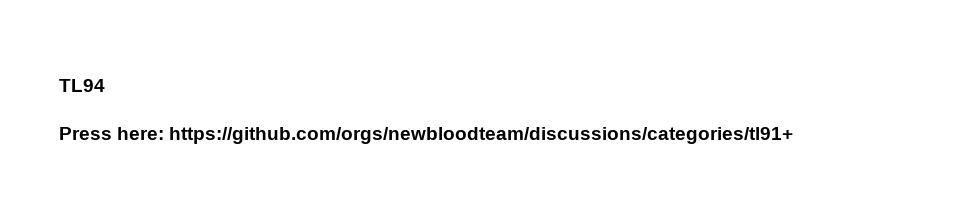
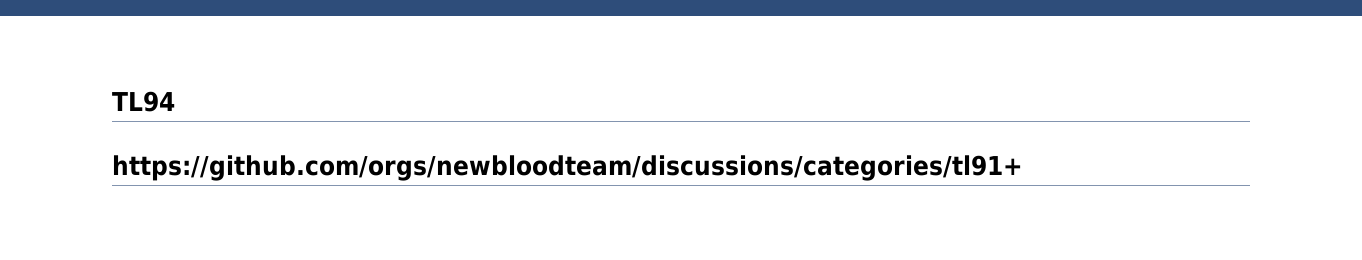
- Press here: https://github.com/orgs/newbloodteam/discussions/categories/tl91+
+ https://github.com/orgs/newbloodteam/discussions/categories/tl91+

